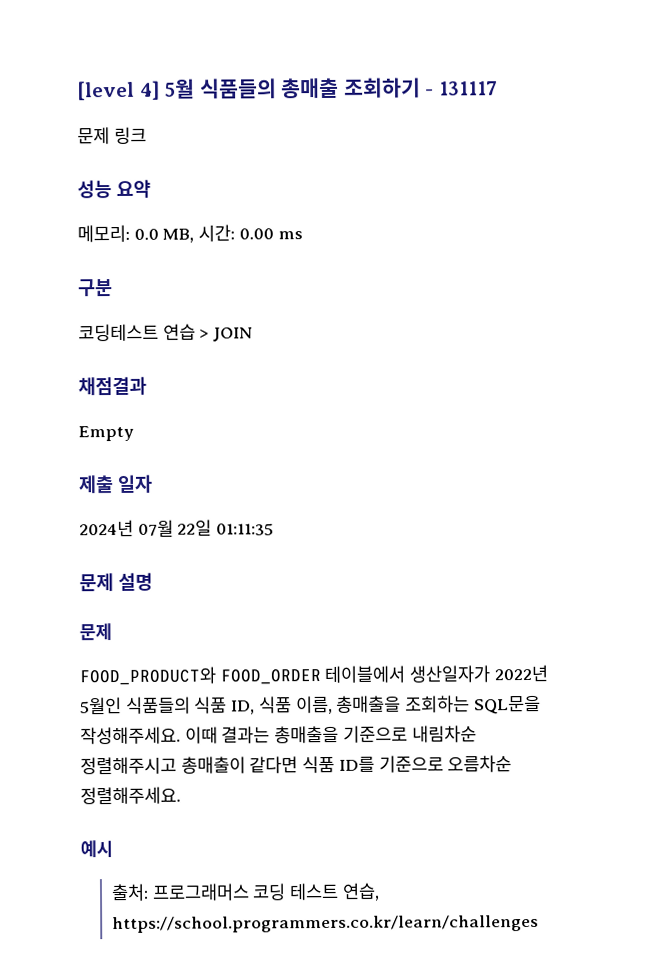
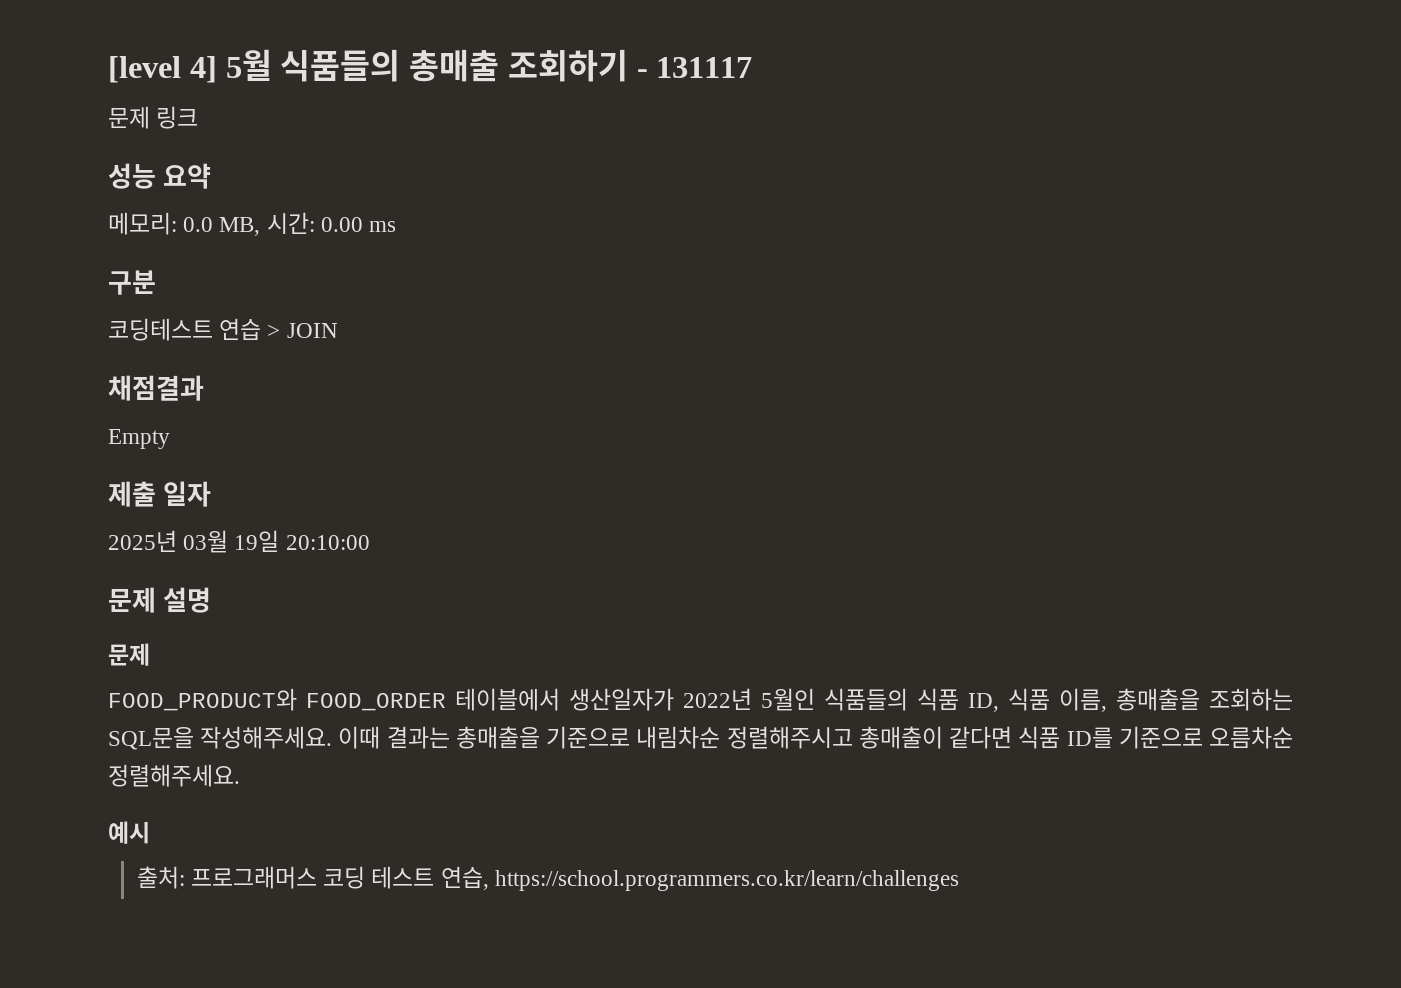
- 2024년 07월 22일 01:11:35
+ 2025년 03월 19일 20:10:00

